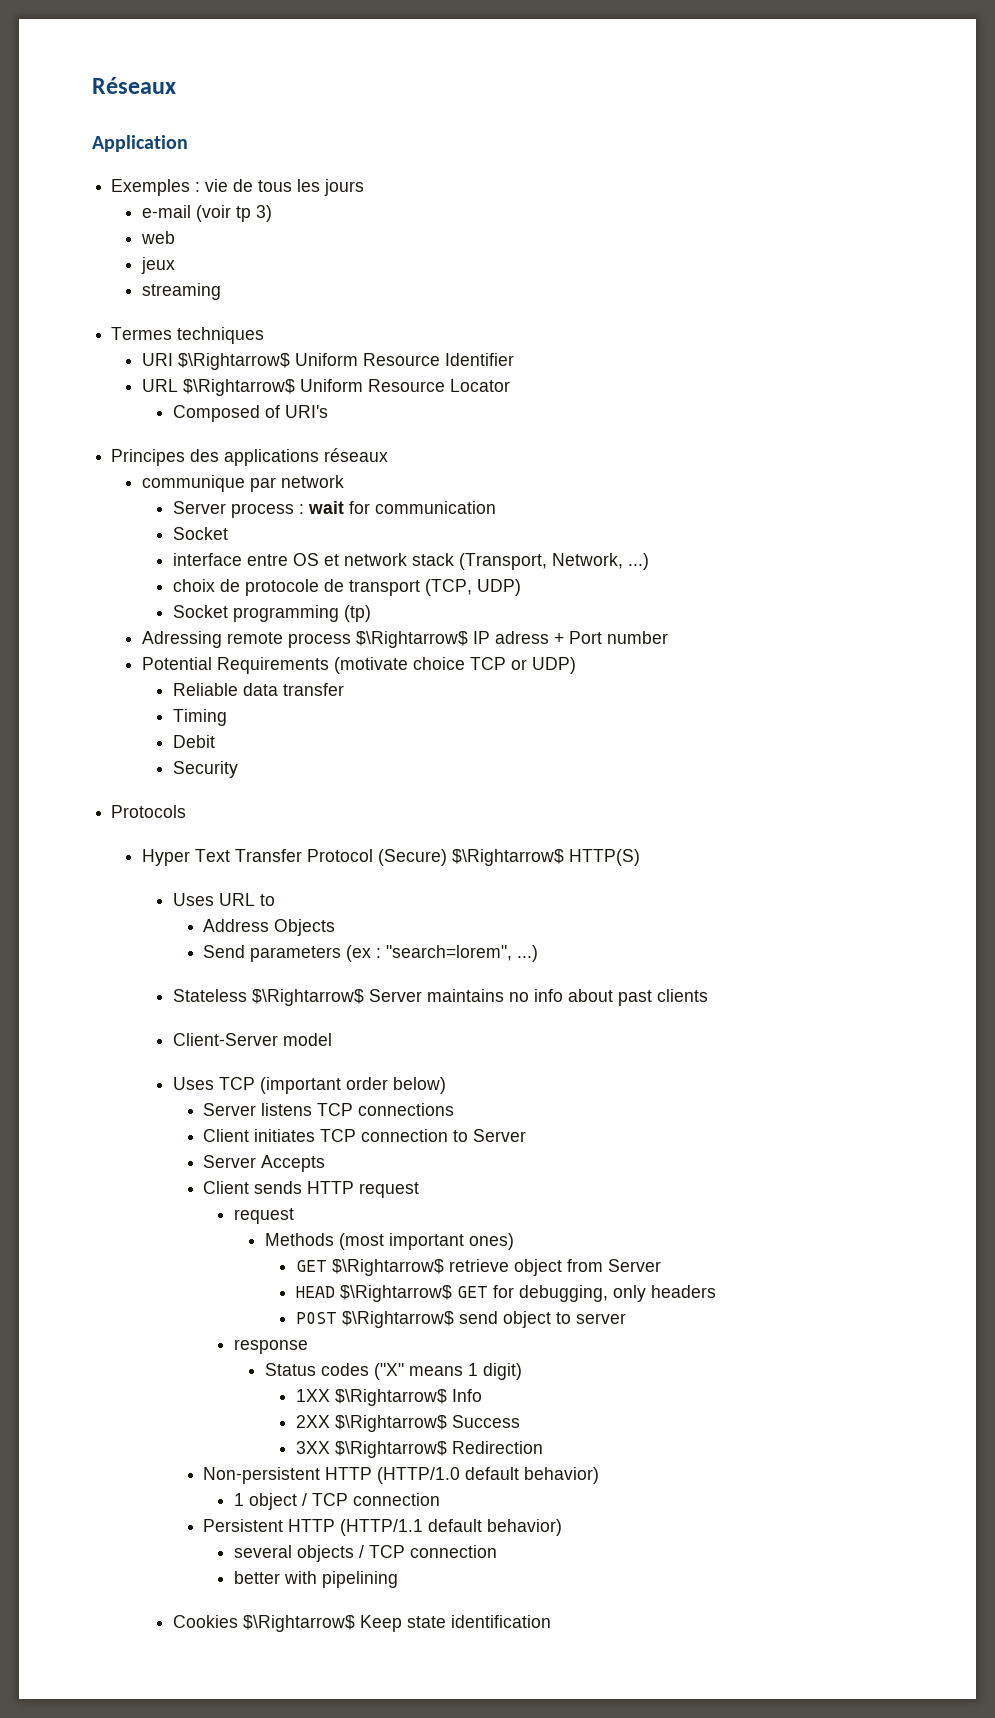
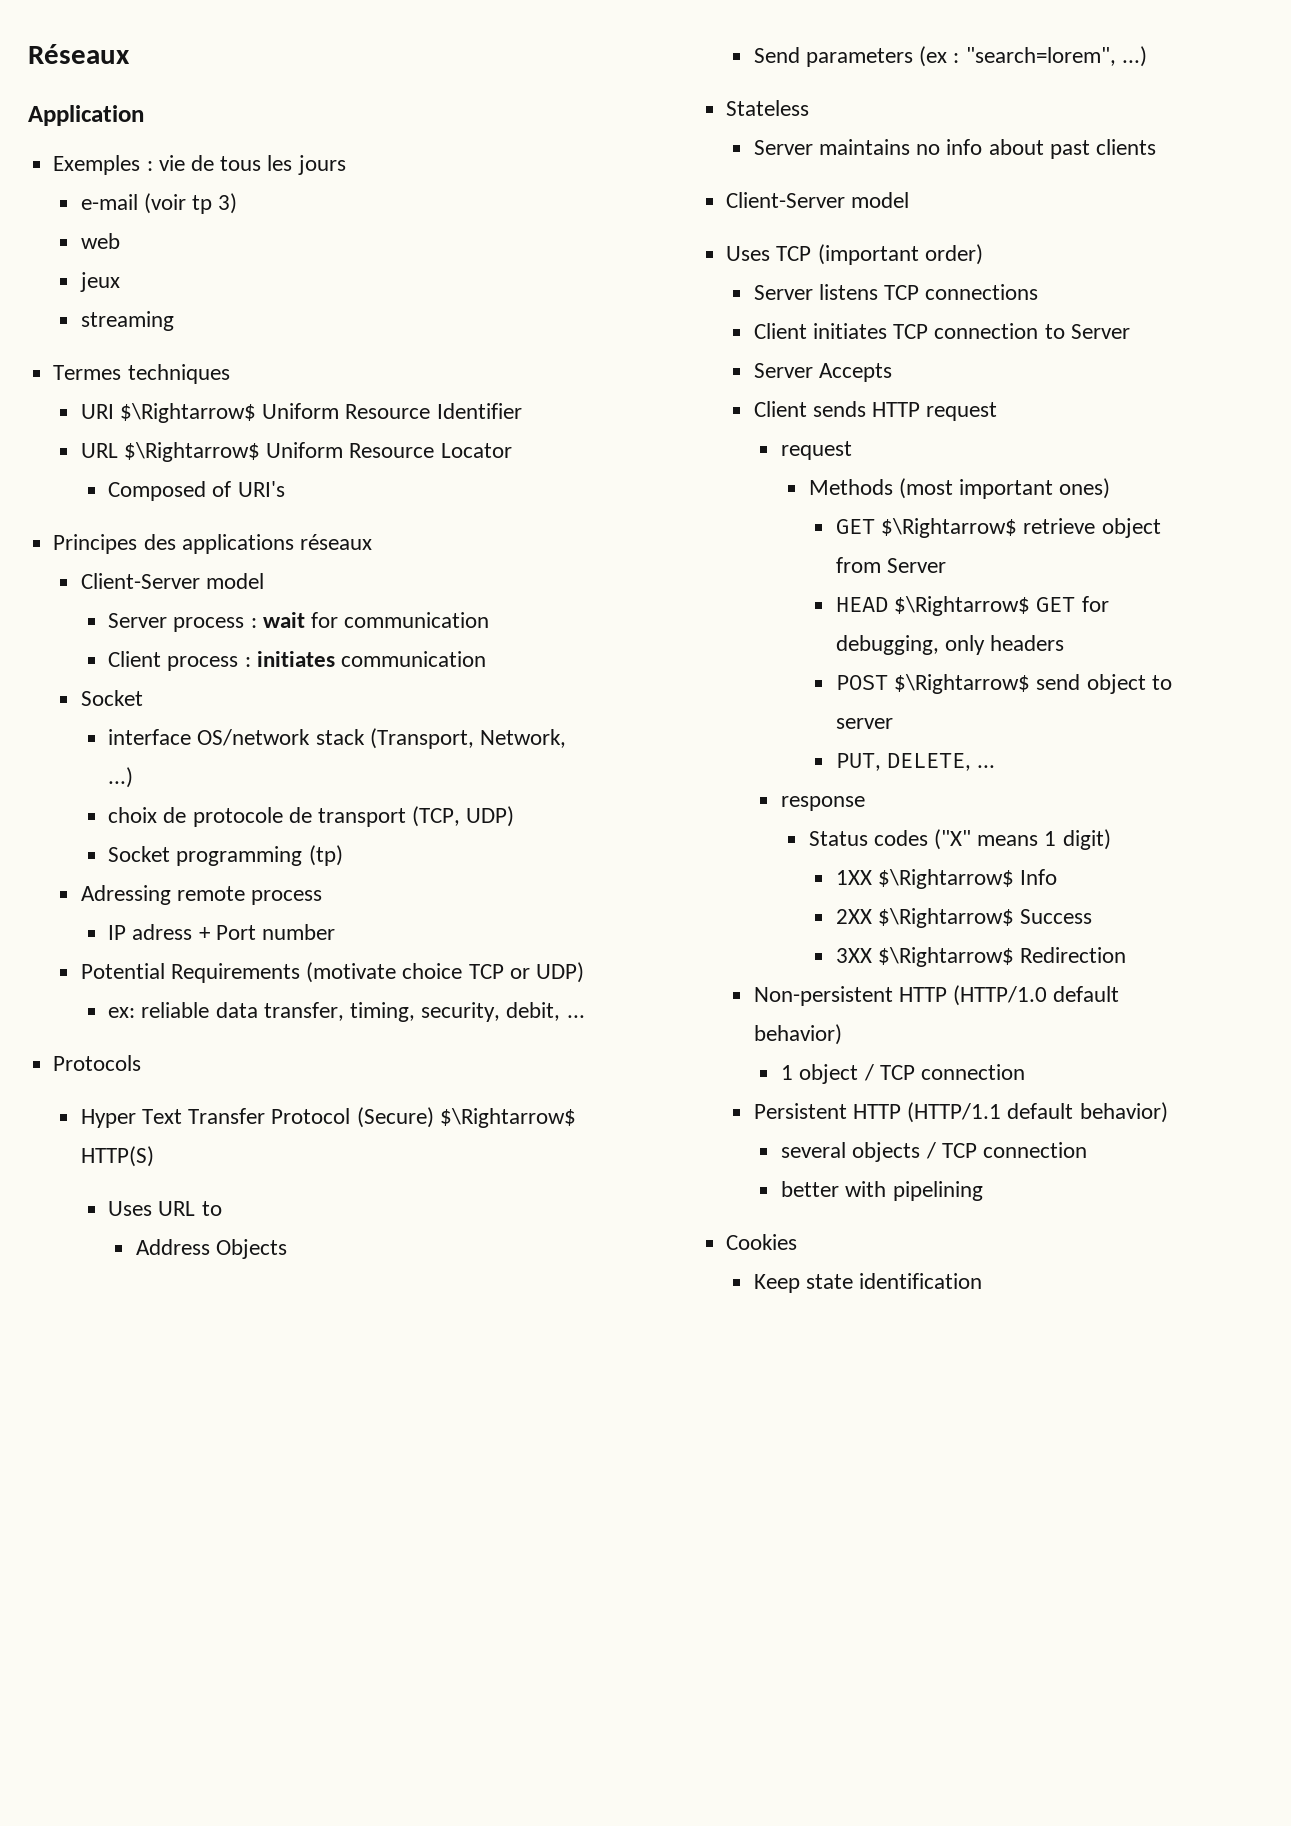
  Principes des applications réseaux
- communique par network
+ Client-Server model
  Server process : wait for communication
+ Client process : initiates communication
  Socket
- interface entre OS et network stack (Transport, Network, ...)
+ interface OS/network stack (Transport, Network, ...)
- Adressing remote process $\Rightarrow$ IP adress + Port number
+ Adressing remote process
+ IP adress + Port number
- Reliable data transfer
- Timing
- Debit
- Security
+ ex: reliable data transfer, timing, security, debit, ...
- Stateless $\Rightarrow$ Server maintains no info about past clients
+ Stateless
+ Server maintains no info about past clients
- Uses TCP (important order below)
+ Uses TCP (important order)
+ PUT, DELETE, ...
- Cookies $\Rightarrow$ Keep state identification
+ Cookies
+ Keep state identification

